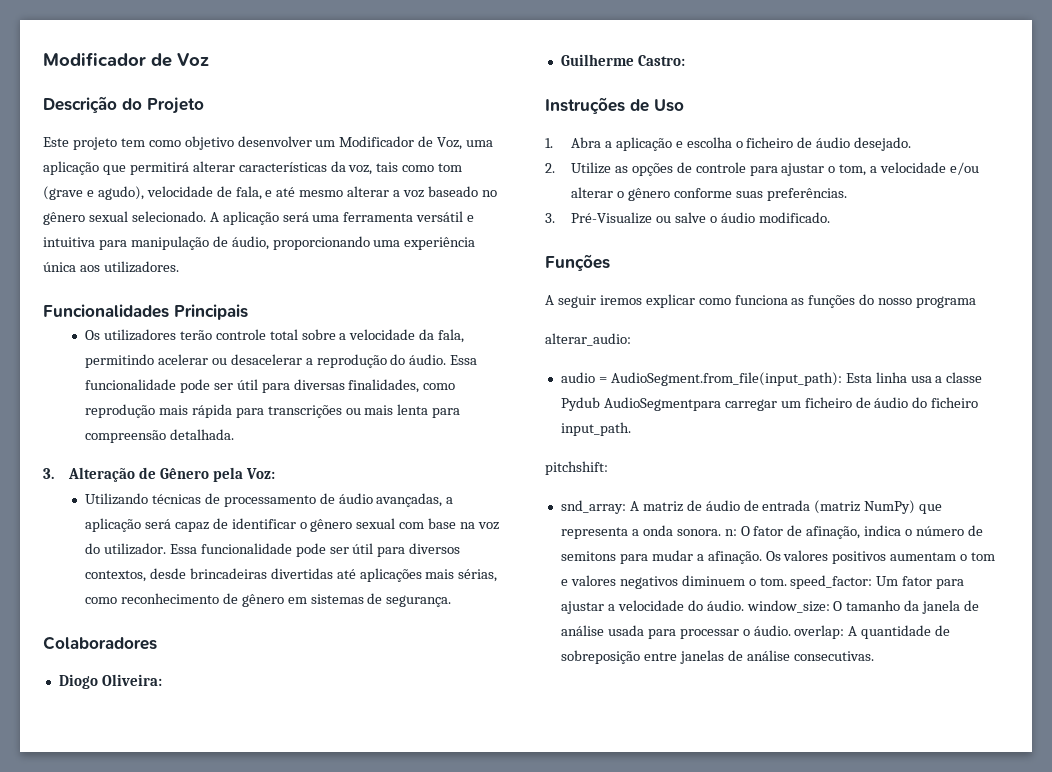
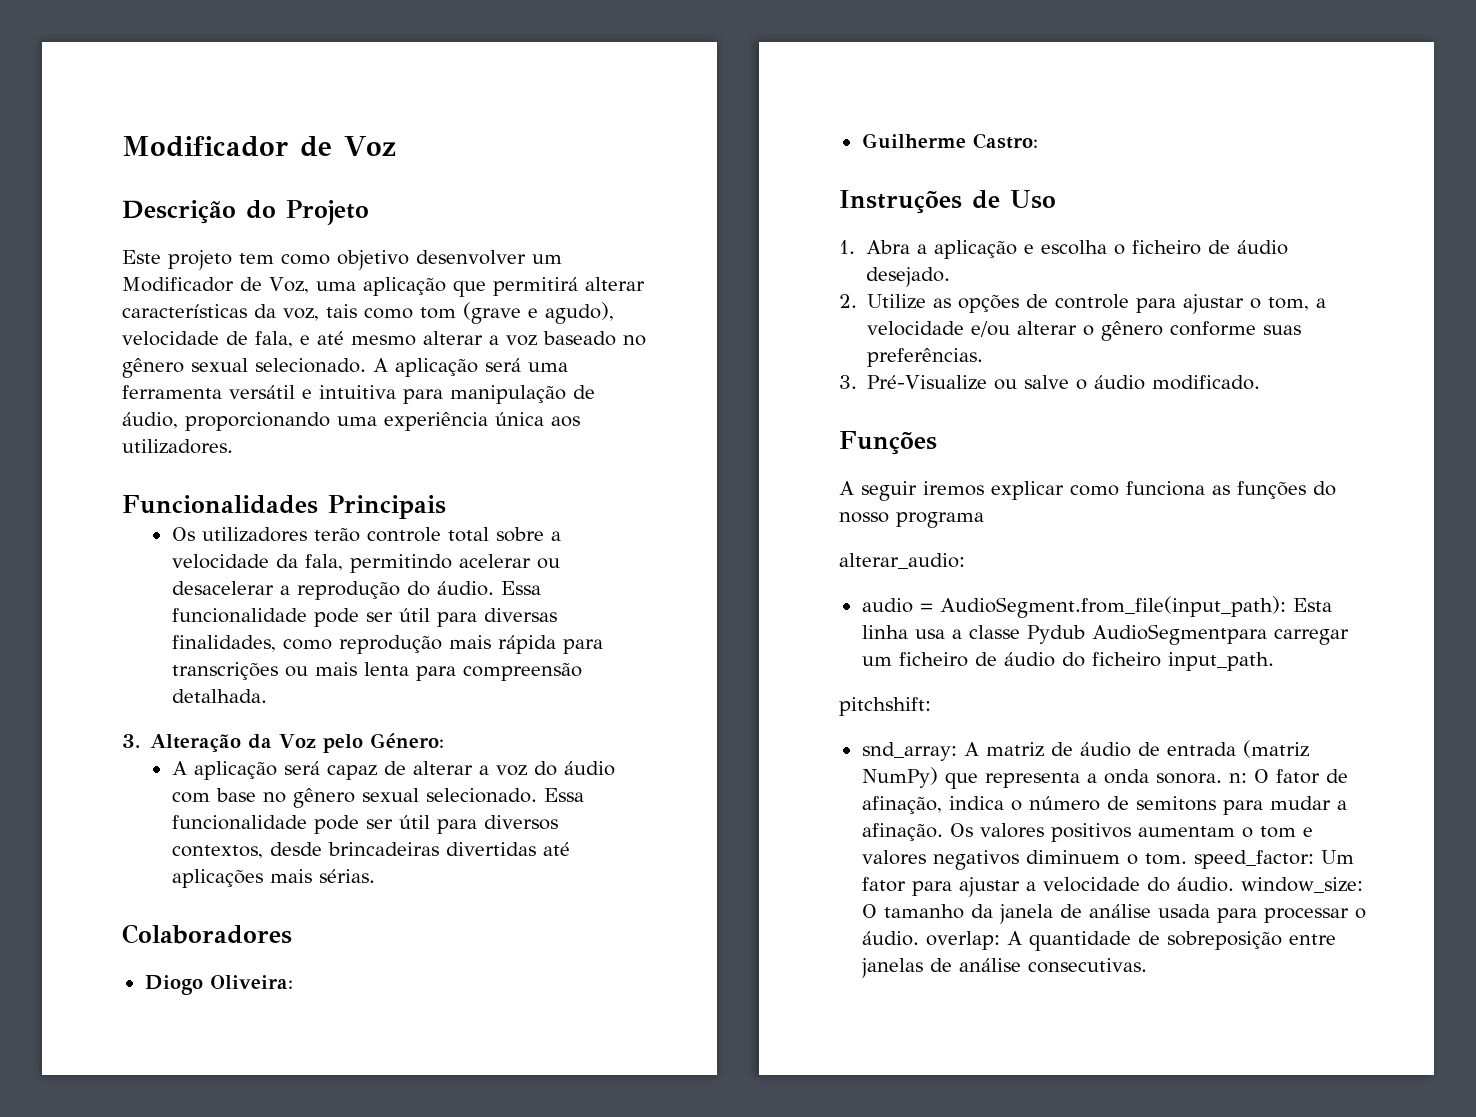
- 3. Alteração de Gênero pela Voz:
- Utilizando técnicas de processamento de áudio avançadas, a aplicação será capaz de identificar o gênero sexual com base na voz do utilizador.
+ 3. Alteração da Voz pelo Género:
+ A aplicação será capaz de alterar a voz do áudio com base no gênero sexual selecionado.
- Essa funcionalidade pode ser útil para diversos contextos, desde brincadeiras divertidas até aplicações mais sérias, como reconhecimento de gênero em sistemas de segurança.
+ Essa funcionalidade pode ser útil para diversos contextos, desde brincadeiras divertidas até aplicações mais sérias.

